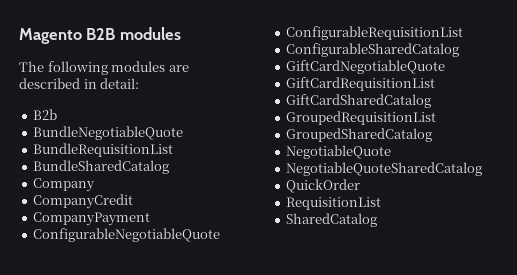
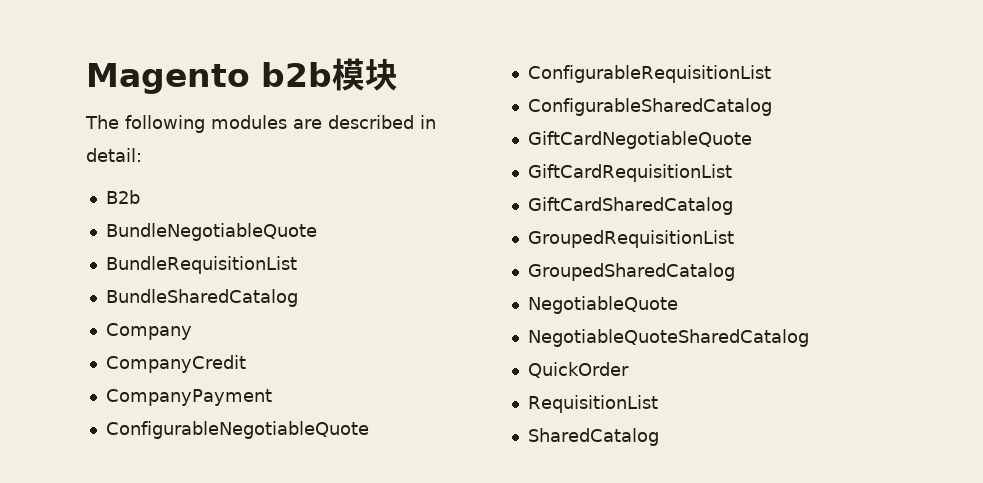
- Magento B2B modules
+ Magento b2b模块

